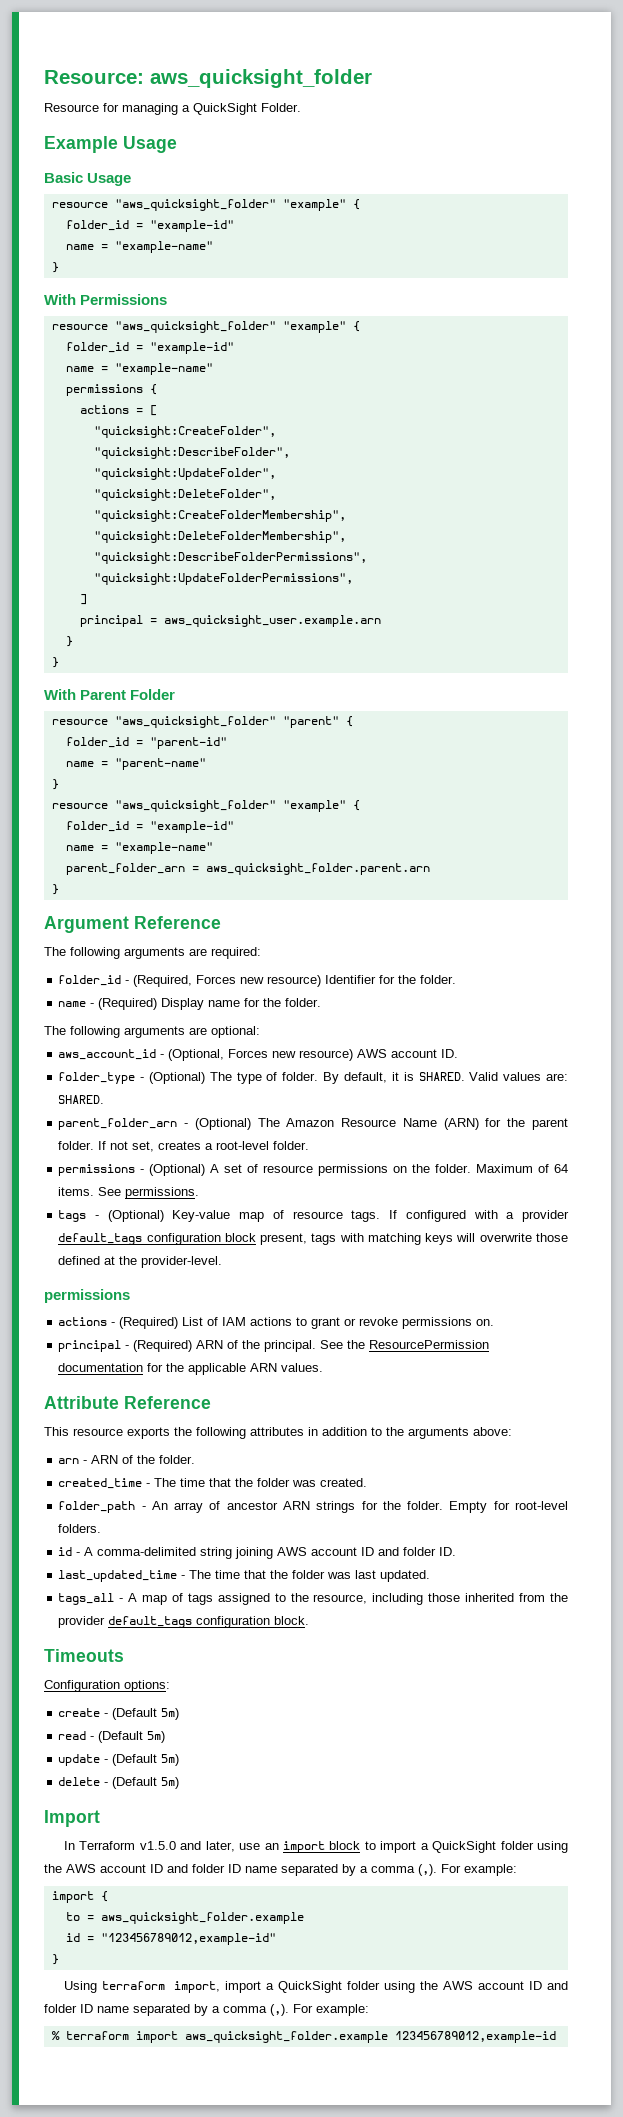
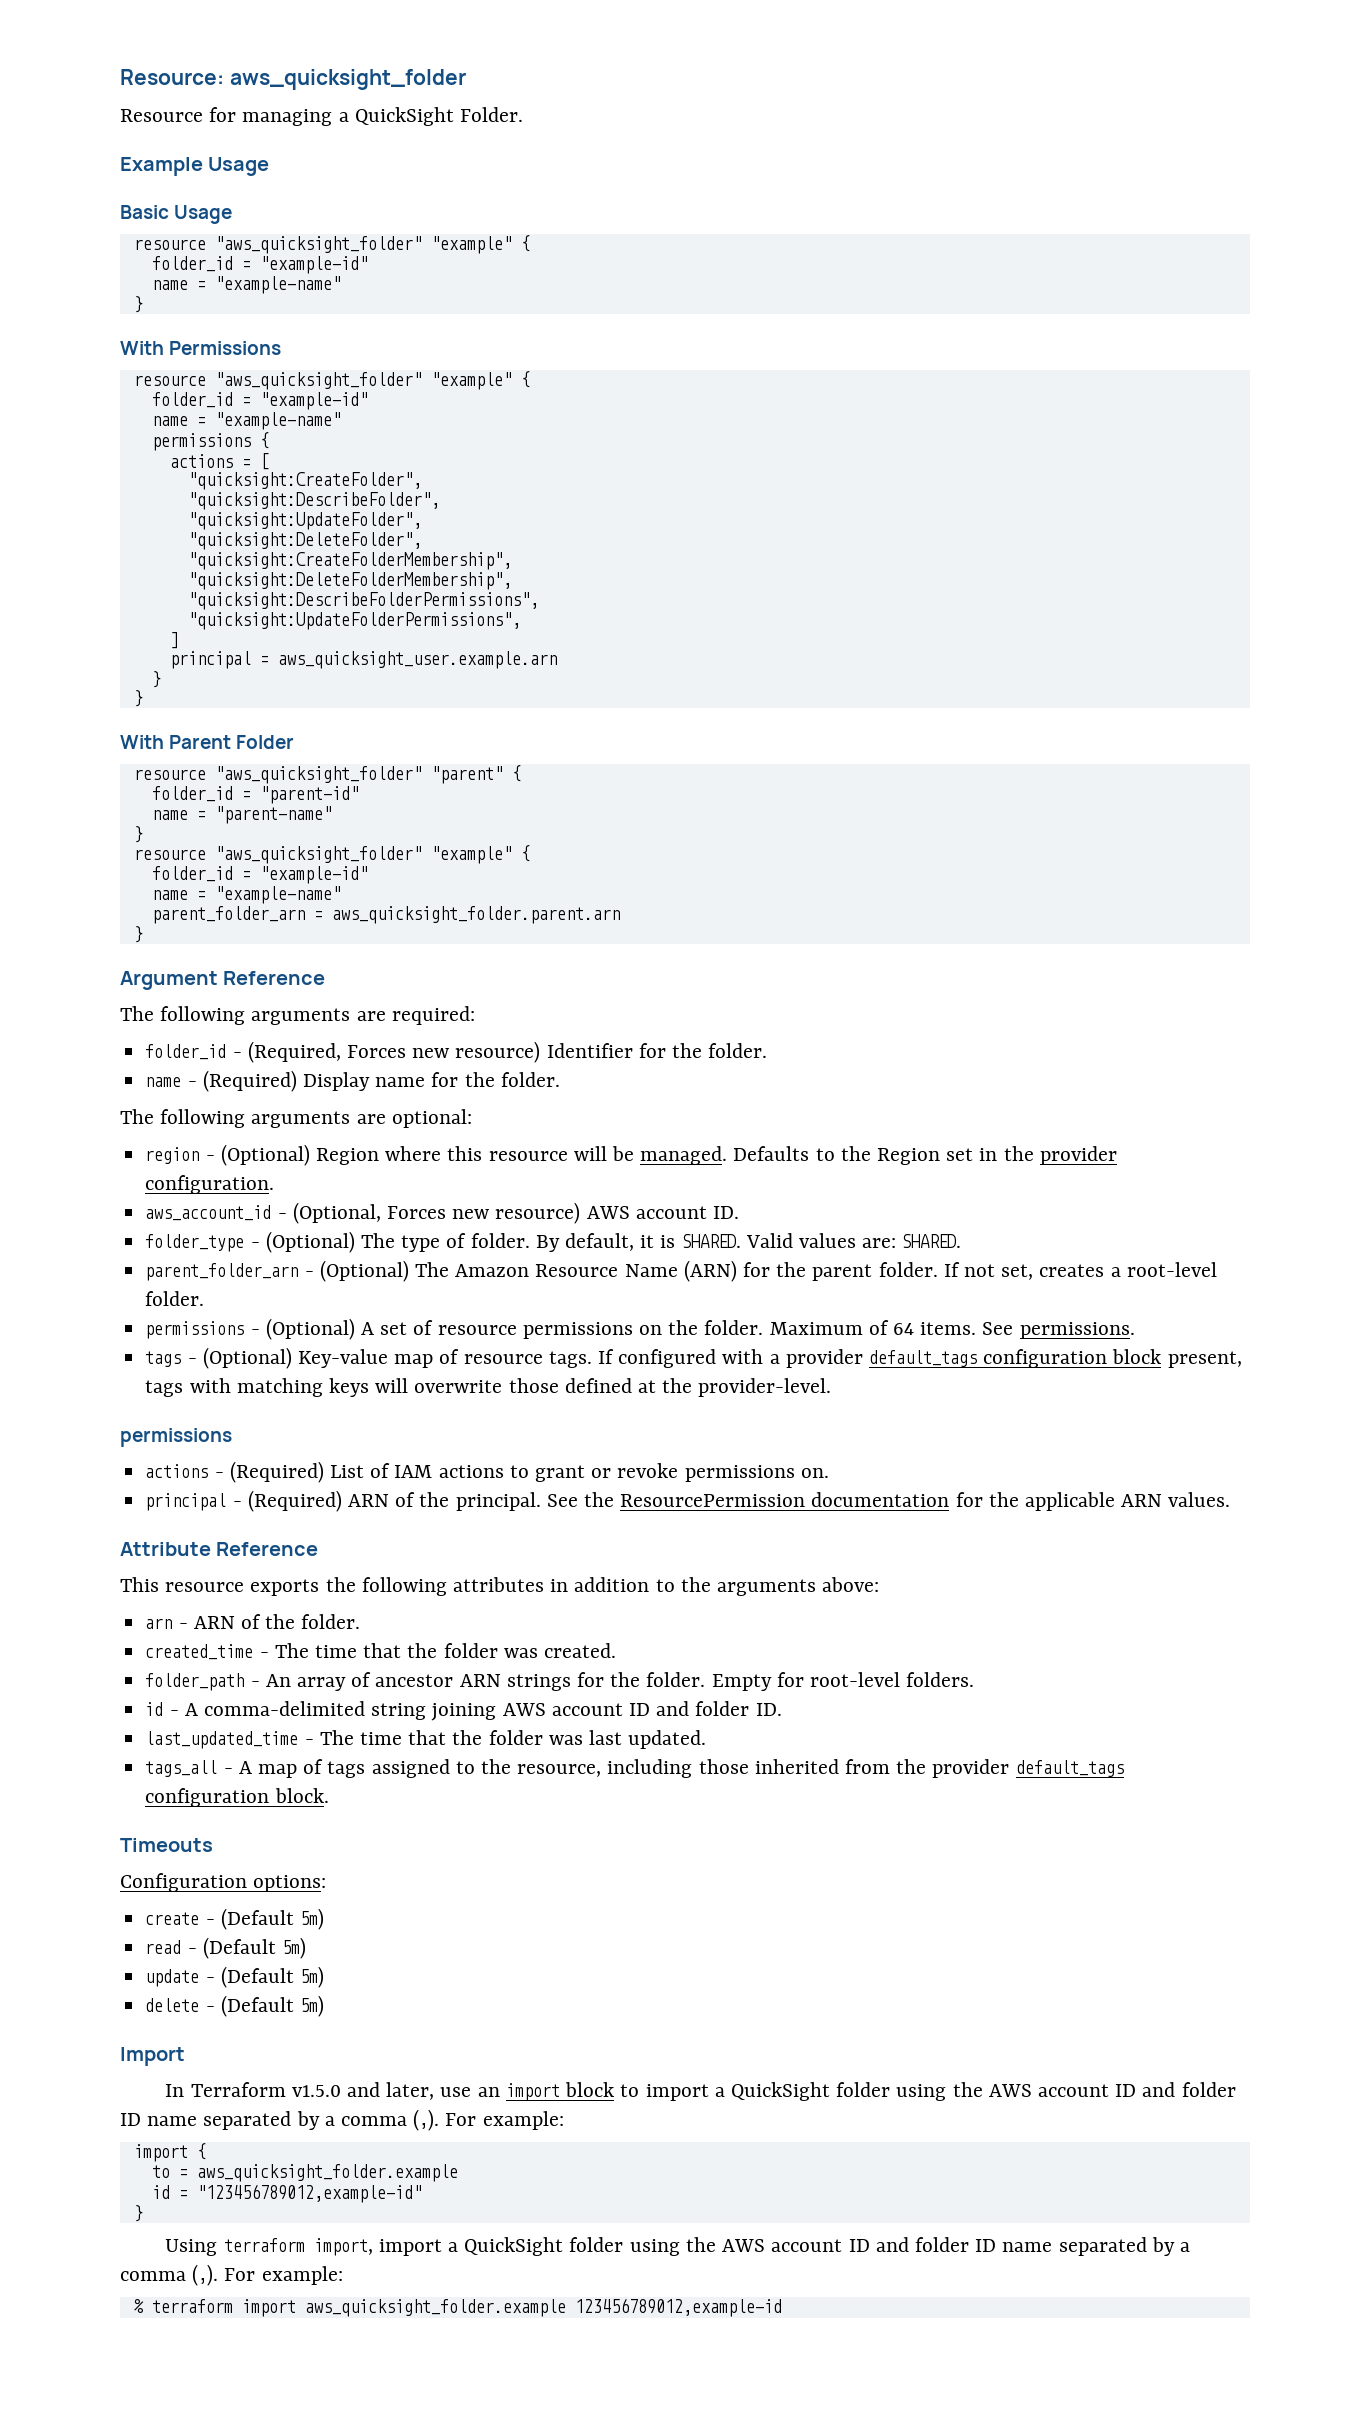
+ region - (Optional) Region where this resource will be managed. Defaults to the Region set in the provider configuration.

